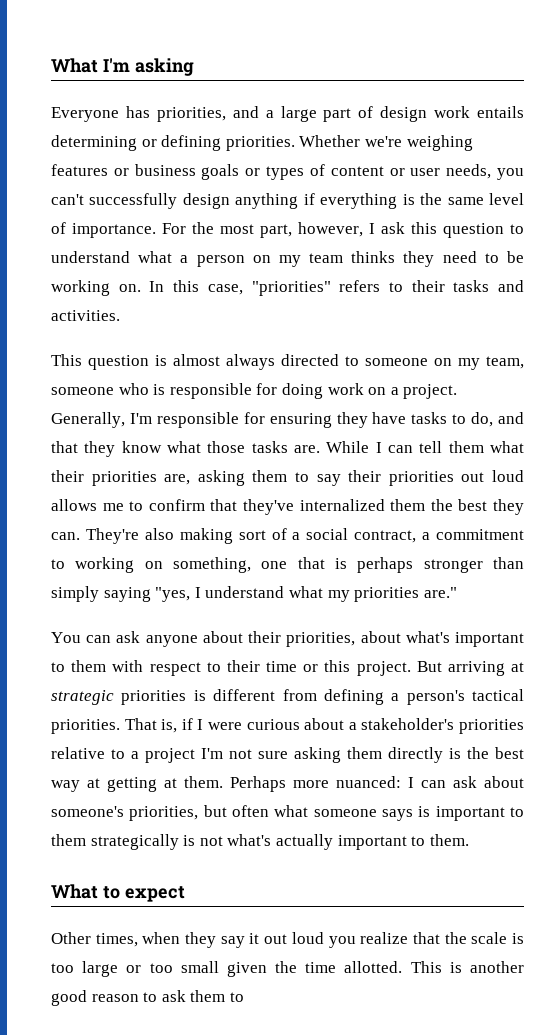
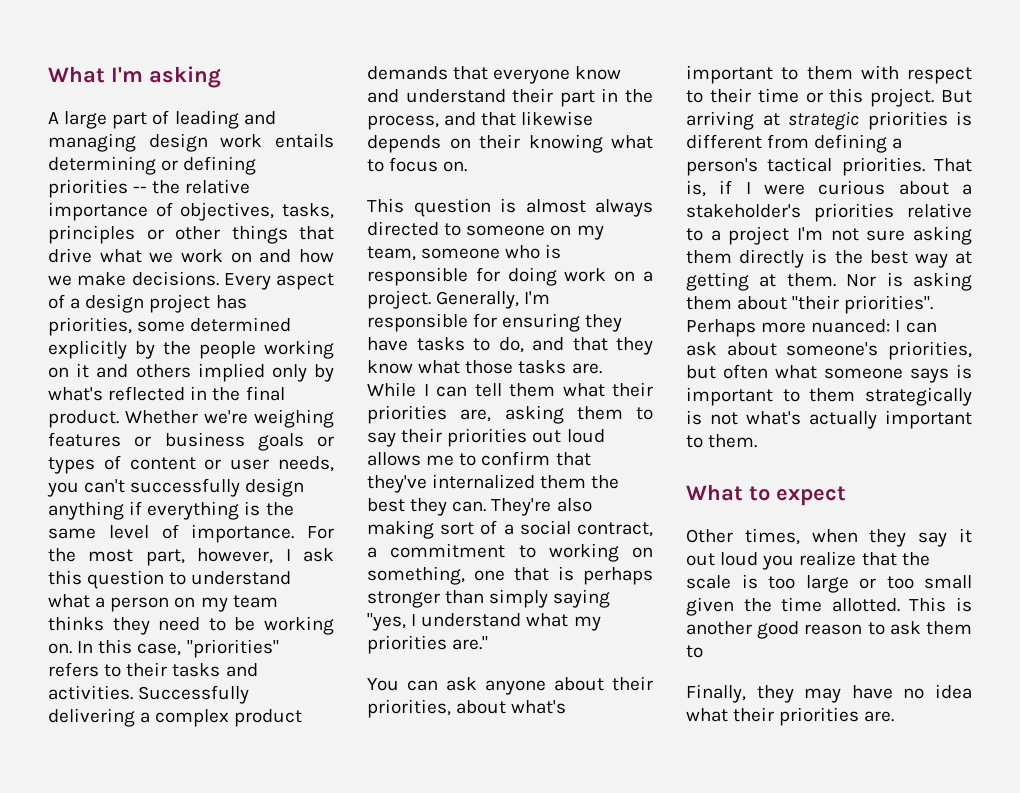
- Everyone has priorities, and a large part of design work entails determining or defining priorities.
+ A large part of leading and managing design work entails determining or defining priorities -- the relative importance of objectives, tasks, principles or other things that drive what we work on and how we make decisions. Every aspect of a design project has priorities, some determined explicitly by the people working on it and others implied only by what's reflected in the final product.
+ Successfully delivering a complex product demands that everyone know and understand their part in the process, and that likewise depends on their knowing what to focus on.
+ Nor is asking them about "their priorities".
+ Finally, they may have no idea what their priorities are.

